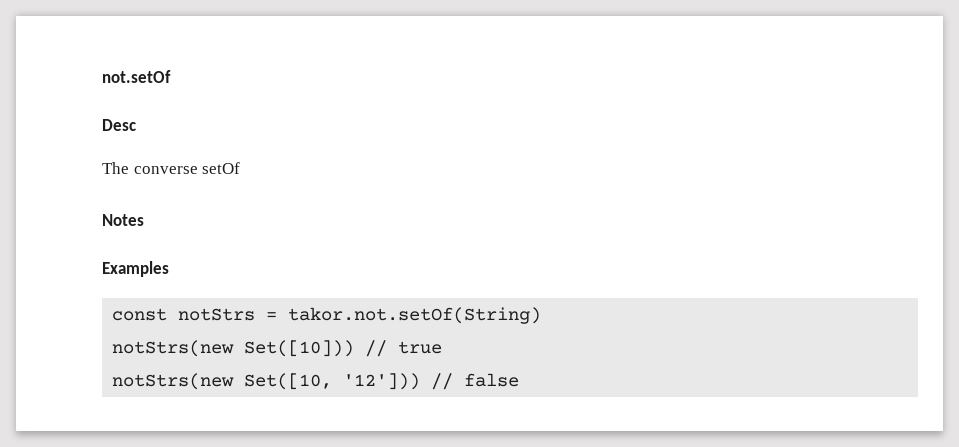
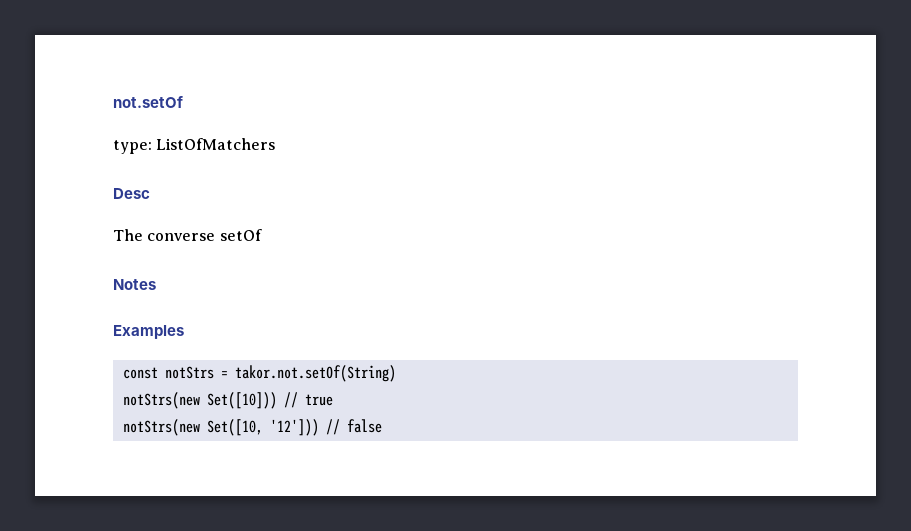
+ type: ListOfMatchers

